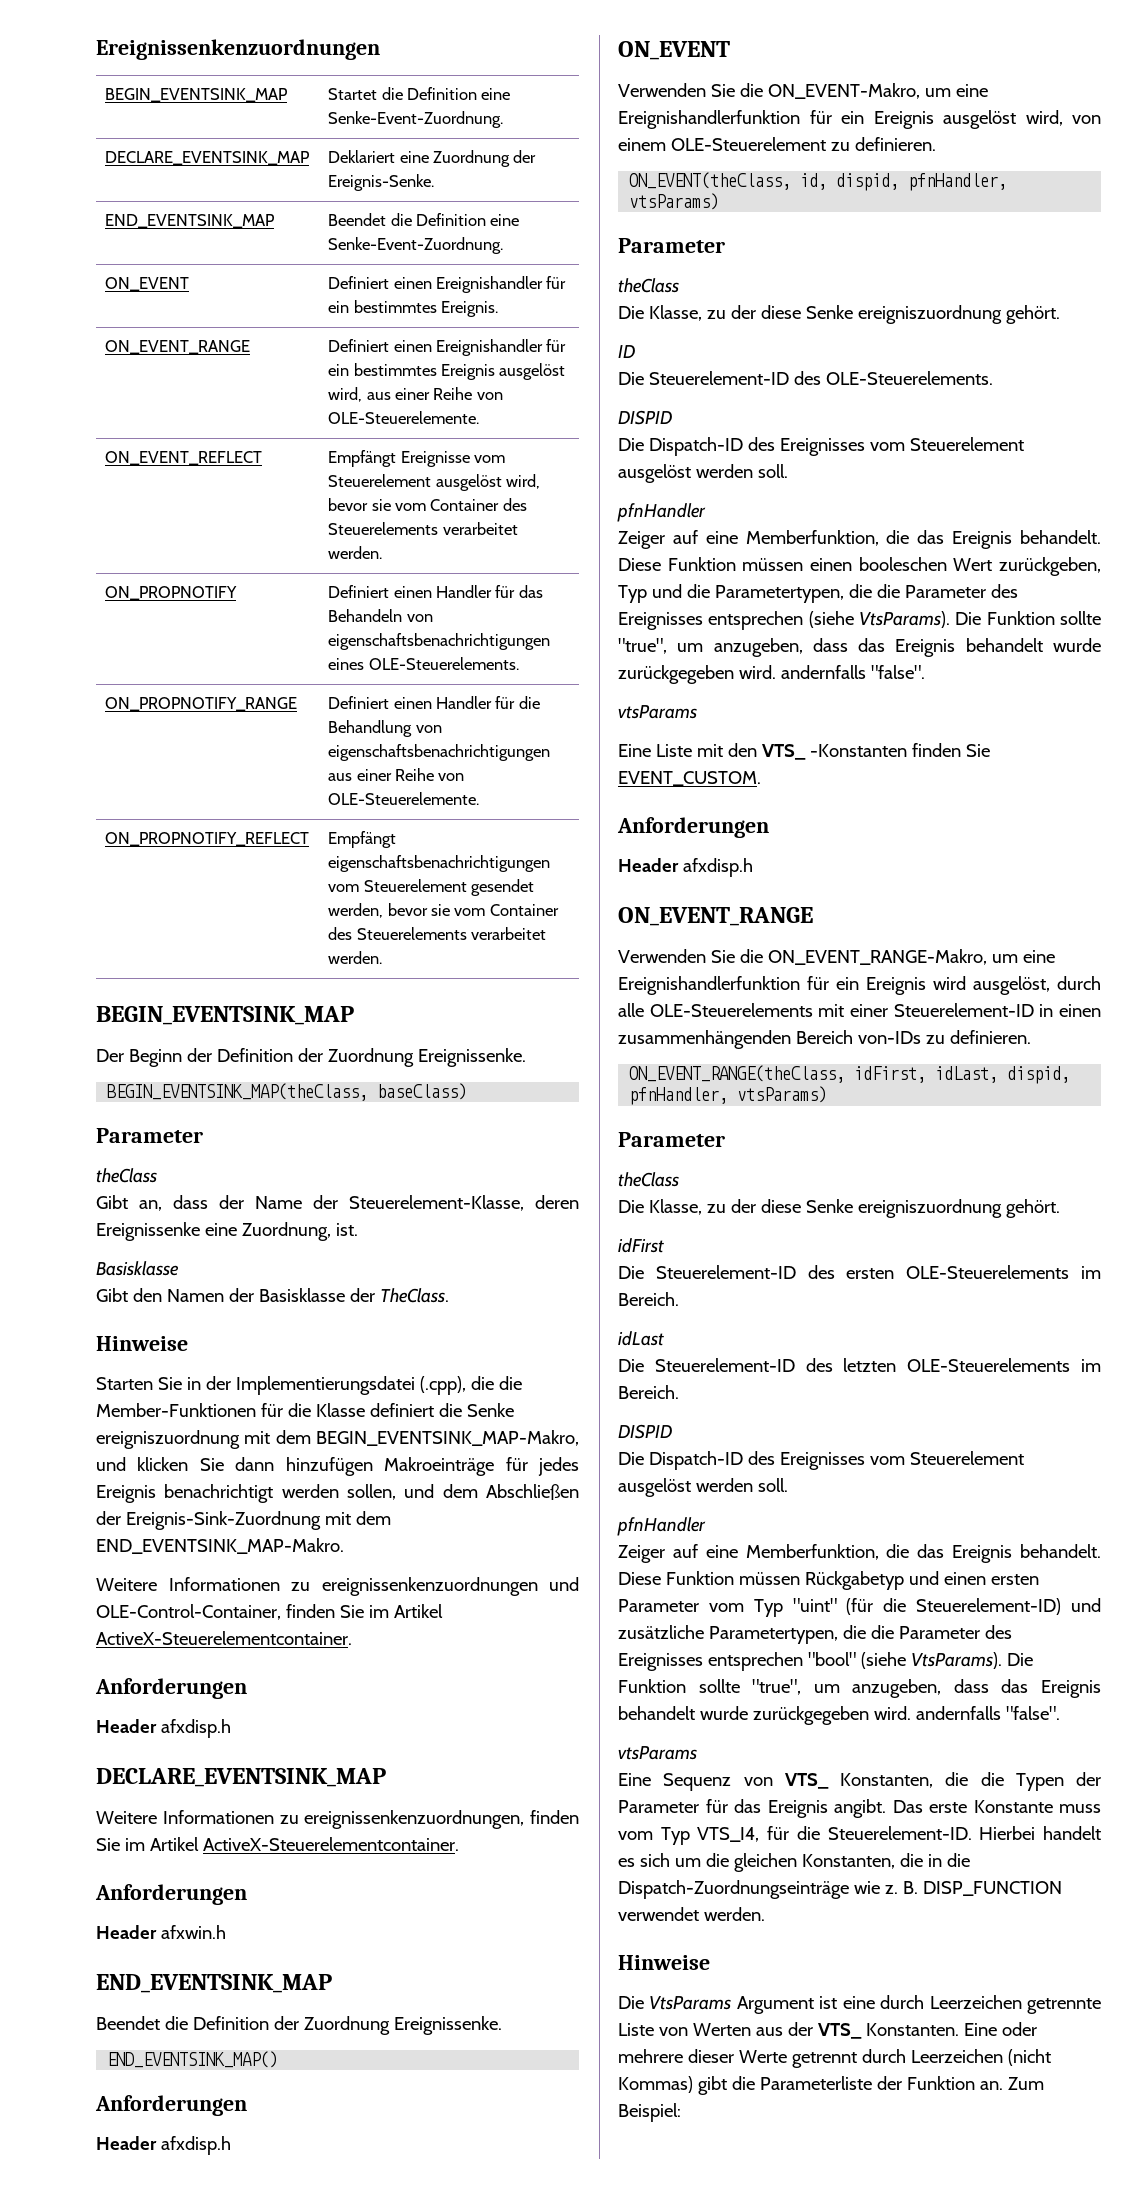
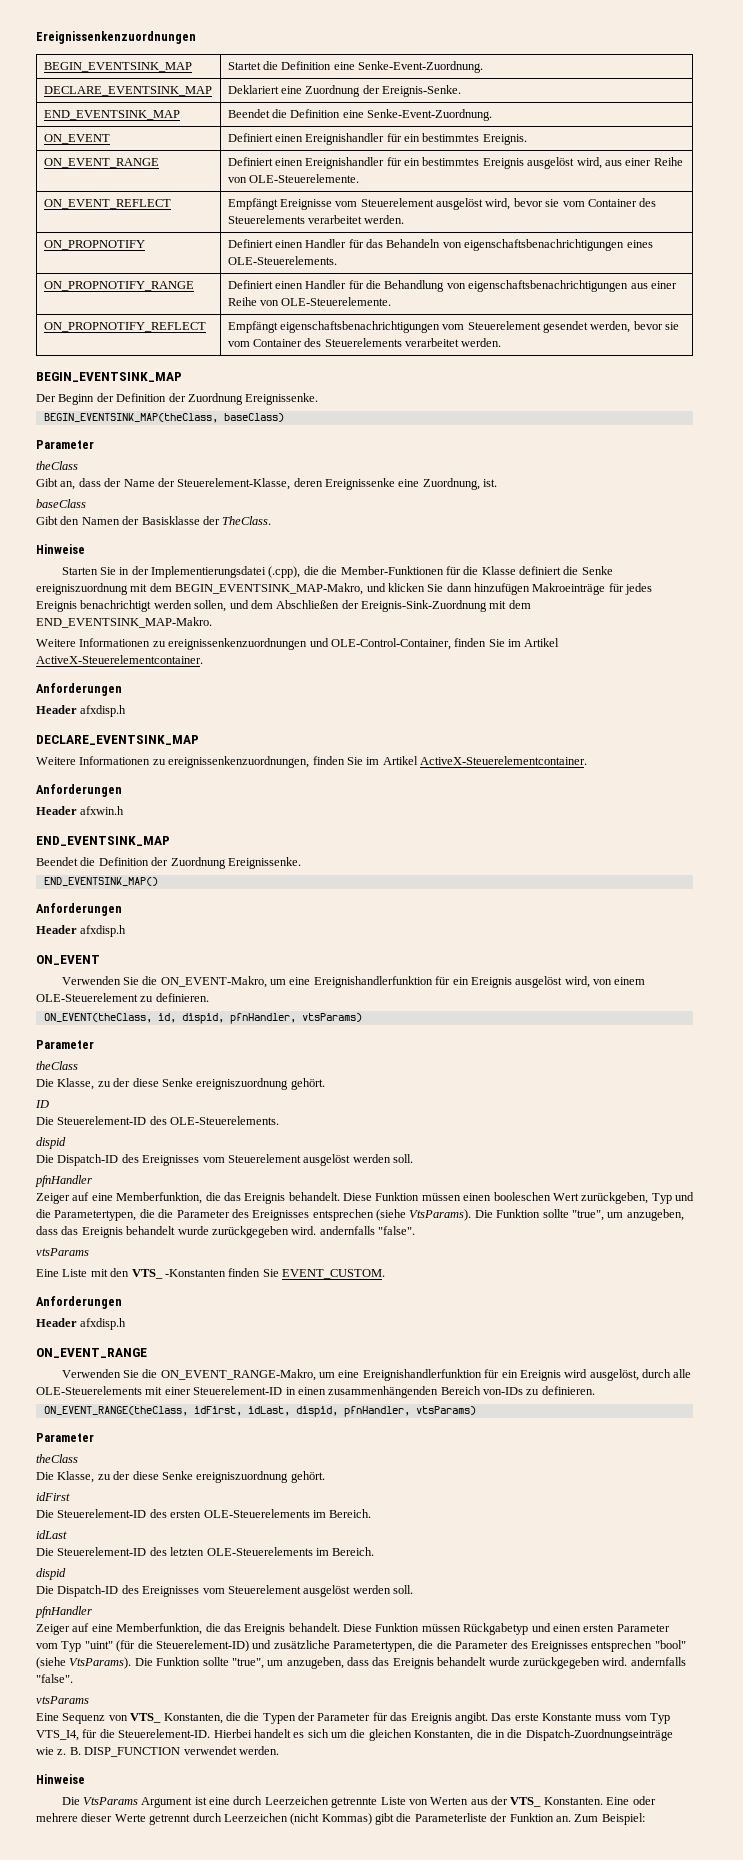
  Gibt an, dass der Name der Steuerelement-Klasse, deren Ereignissenke eine Zuordnung, ist.
- Basisklasse
+ baseClass
  Die Steuerelement-ID des OLE-Steuerelements.
- DISPID
+ dispid
  Die Steuerelement-ID des letzten OLE-Steuerelements im Bereich.
- DISPID
+ dispid

